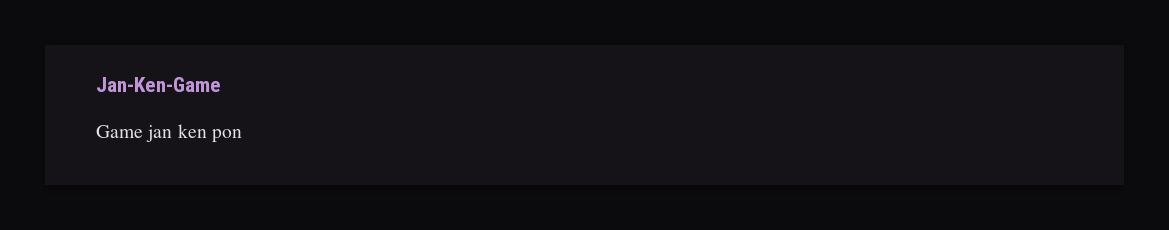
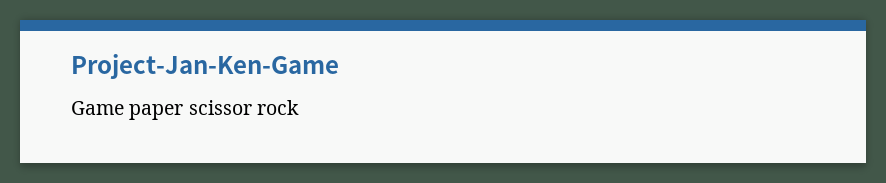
- Jan-Ken-Game
+ Project-Jan-Ken-Game
- Game jan ken pon
+ Game paper scissor rock

